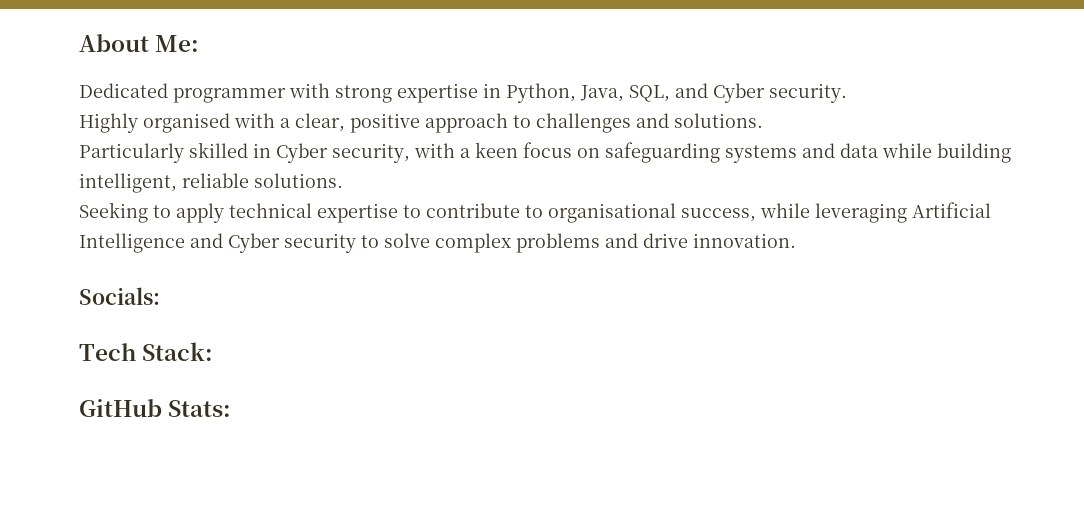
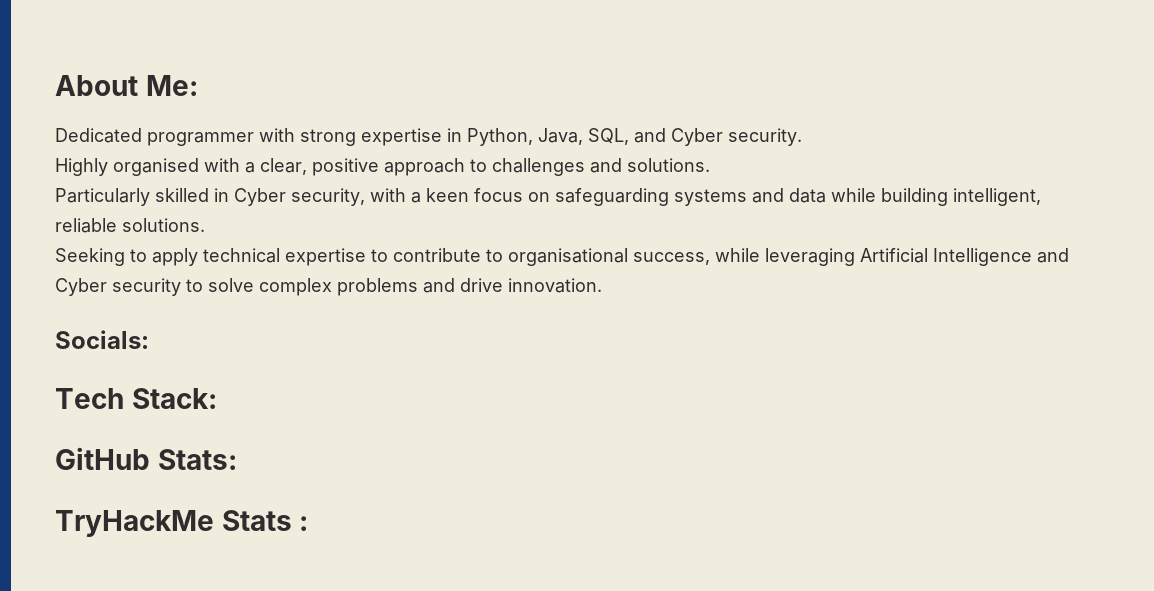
+ TryHackMe Stats :

